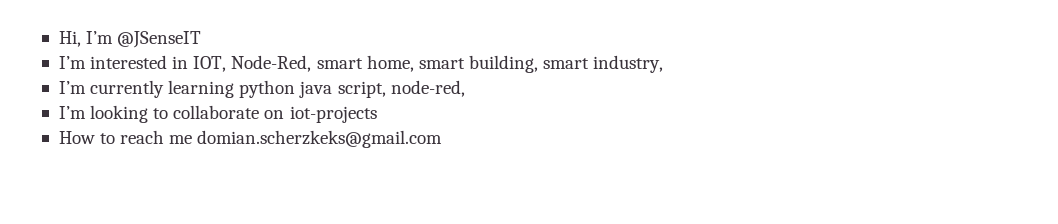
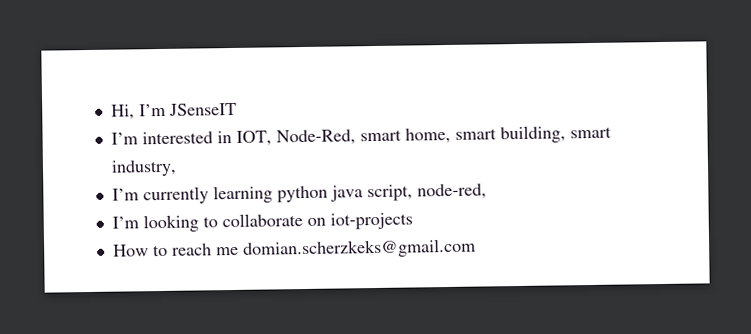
- Hi, I’m @JSenseIT
+ Hi, I’m JSenseIT

